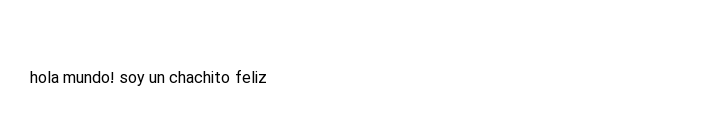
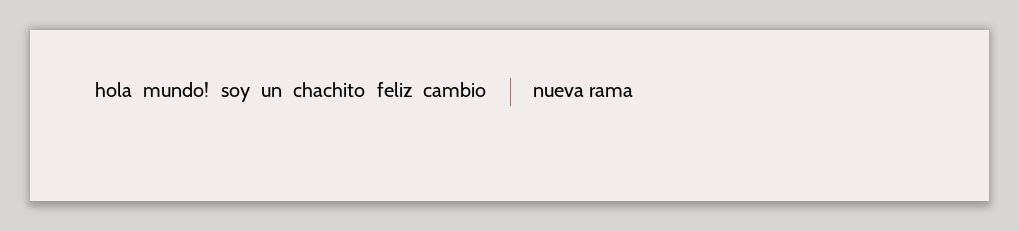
- hola mundo! soy un chachito feliz
+ hola mundo! soy un chachito feliz cambio nueva rama

